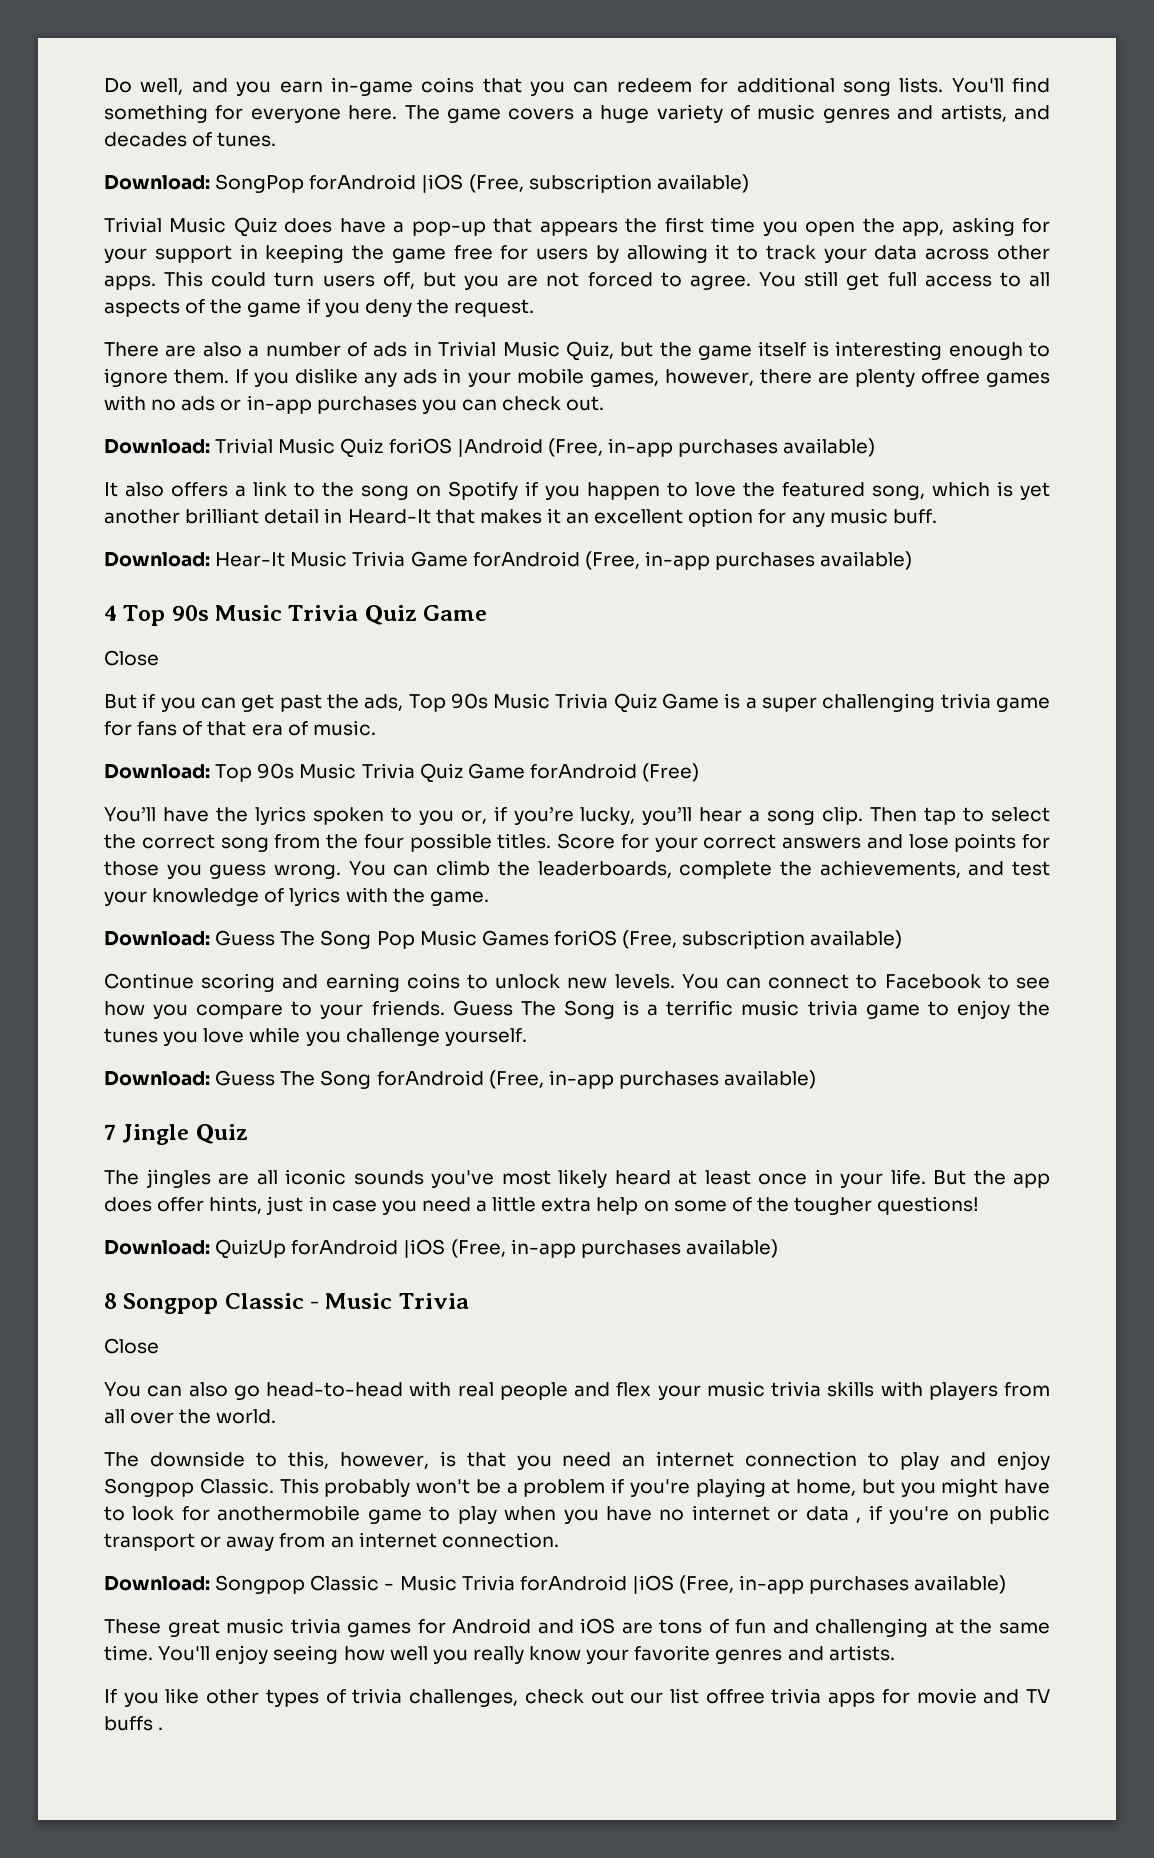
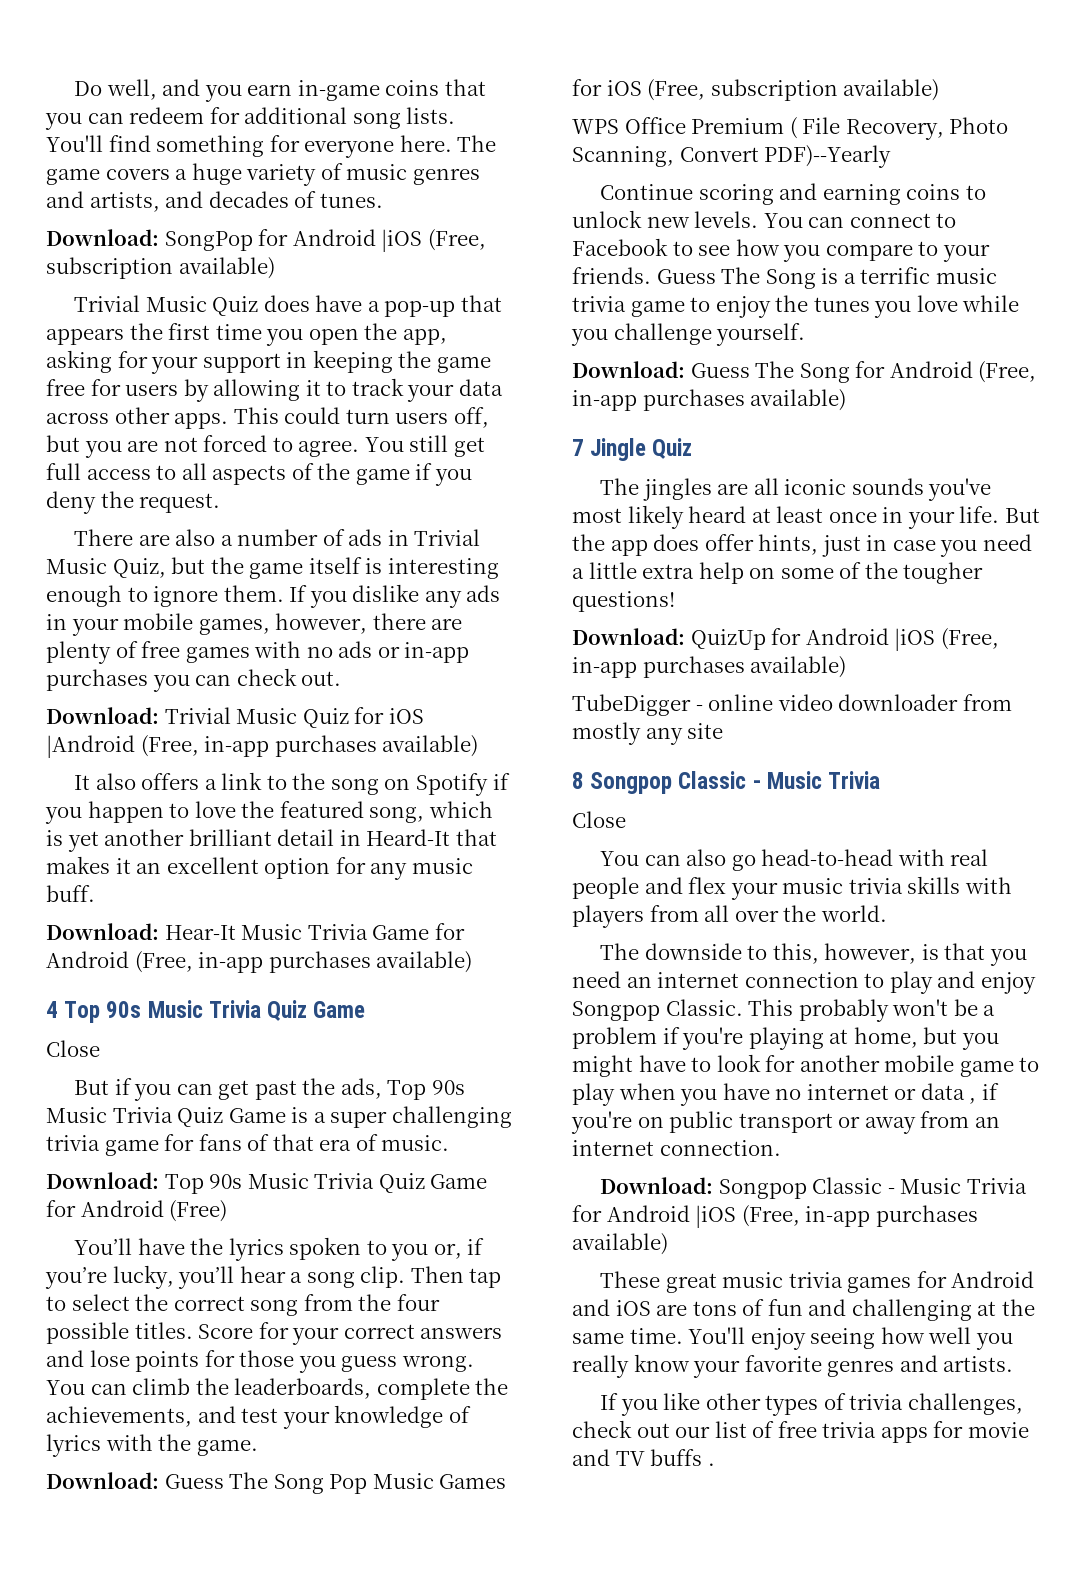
- Download: SongPop forAndroid |iOS (Free, subscription available)
+ Download: SongPop for Android |iOS (Free, subscription available)
- If you dislike any ads in your mobile games, however, there are plenty offree games with no ads or in-app purchases you can check out.
+ If you dislike any ads in your mobile games, however, there are plenty of free games with no ads or in-app purchases you can check out.
- Download: Trivial Music Quiz foriOS |Android (Free, in-app purchases available)
+ Download: Trivial Music Quiz for iOS |Android (Free, in-app purchases available)
- Download: Hear-It Music Trivia Game forAndroid (Free, in-app purchases available)
+ Download: Hear-It Music Trivia Game for Android (Free, in-app purchases available)
- Download: Top 90s Music Trivia Quiz Game forAndroid (Free)
+ Download: Top 90s Music Trivia Quiz Game for Android (Free)
- Download: Guess The Song Pop Music Games foriOS (Free, subscription available)
+ Download: Guess The Song Pop Music Games for iOS (Free, subscription available)
+ WPS Office Premium ( File Recovery, Photo Scanning, Convert PDF)--Yearly
- Download: Guess The Song forAndroid (Free, in-app purchases available)
+ Download: Guess The Song for Android (Free, in-app purchases available)
- Download: QuizUp forAndroid |iOS (Free, in-app purchases available)
+ Download: QuizUp for Android |iOS (Free, in-app purchases available)
+ TubeDigger - online video downloader from mostly any site
- This probably won't be a problem if you're playing at home, but you might have to look for anothermobile game to play when you have no internet or data , if you're on public transport or away from an internet connection.
+ This probably won't be a problem if you're playing at home, but you might have to look for another mobile game to play when you have no internet or data , if you're on public transport or away from an internet connection.
- Download: Songpop Classic - Music Trivia forAndroid |iOS (Free, in-app purchases available)
+ Download: Songpop Classic - Music Trivia for Android |iOS (Free, in-app purchases available)
- If you like other types of trivia challenges, check out our list offree trivia apps for movie and TV buffs .
+ If you like other types of trivia challenges, check out our list of free trivia apps for movie and TV buffs .

